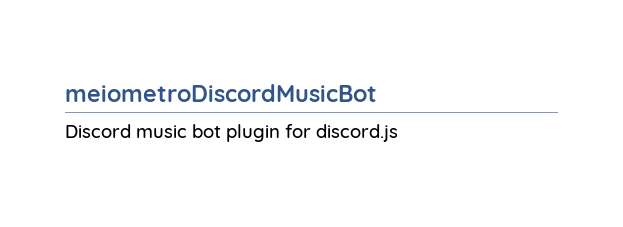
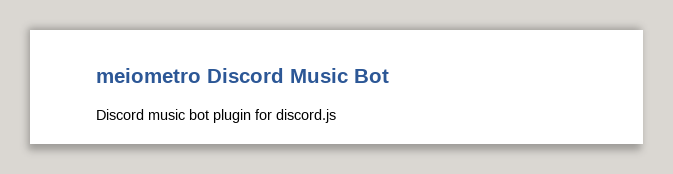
- meiometroDiscordMusicBot
+ meiometro Discord Music Bot

